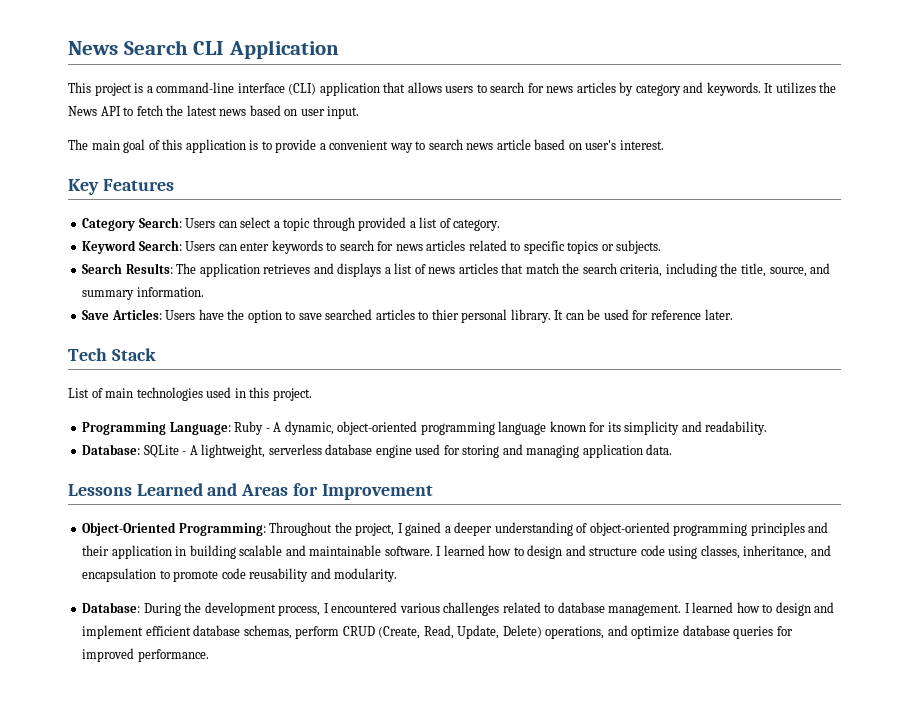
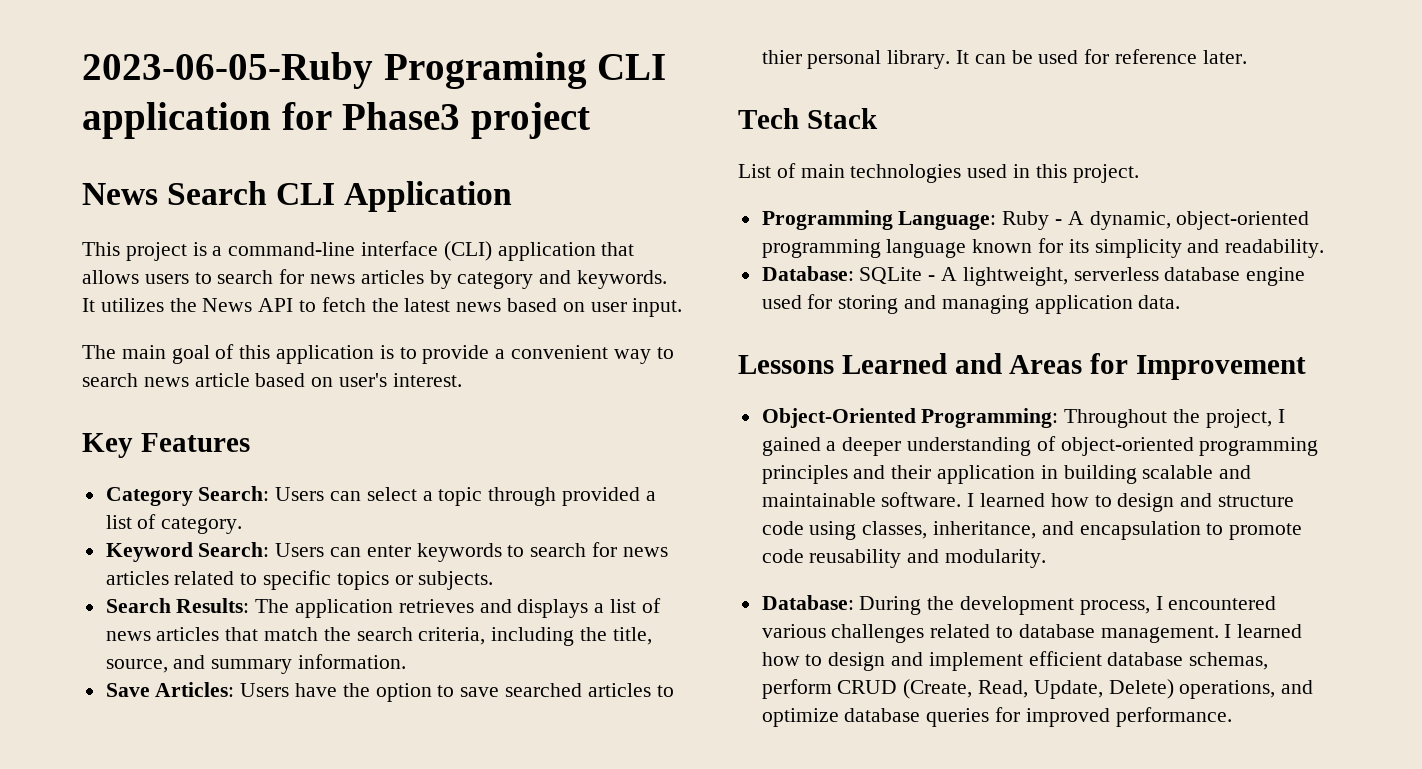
+ 2023-06-05-Ruby Programing CLI application for Phase3 project

